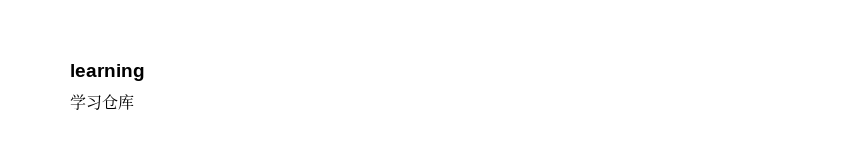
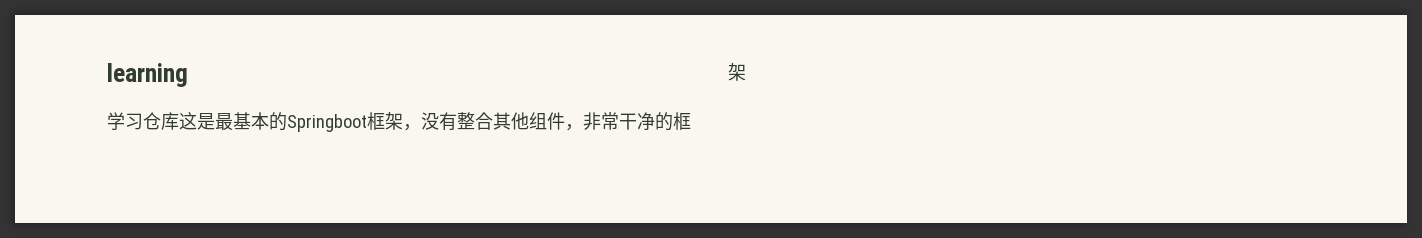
- 学习仓库
+ 学习仓库这是最基本的Springboot框架，没有整合其他组件，非常干净的框架

